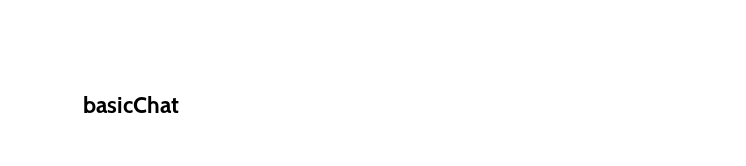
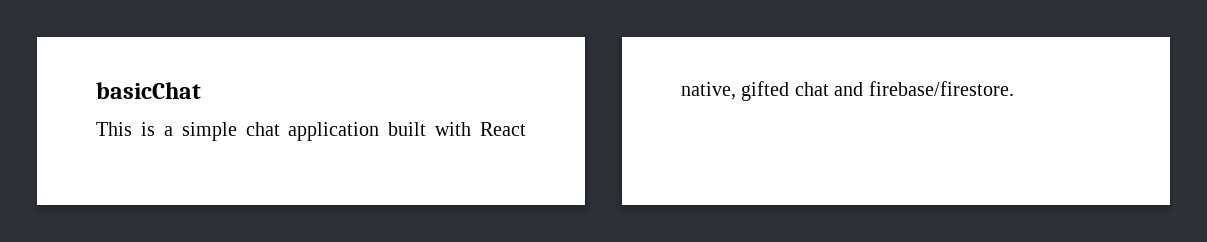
+ This is a simple chat application built with React native, gifted chat and firebase/firestore.

